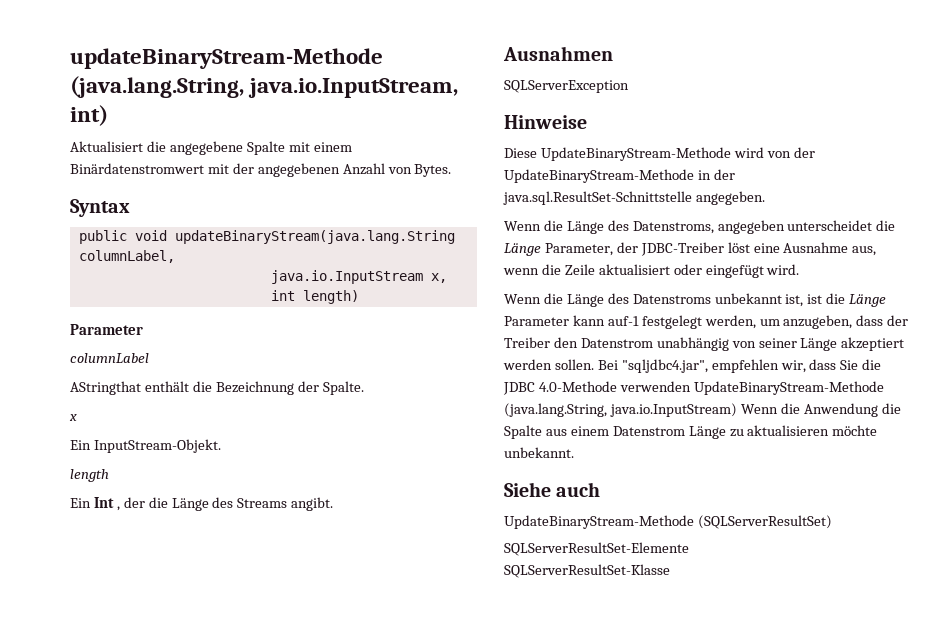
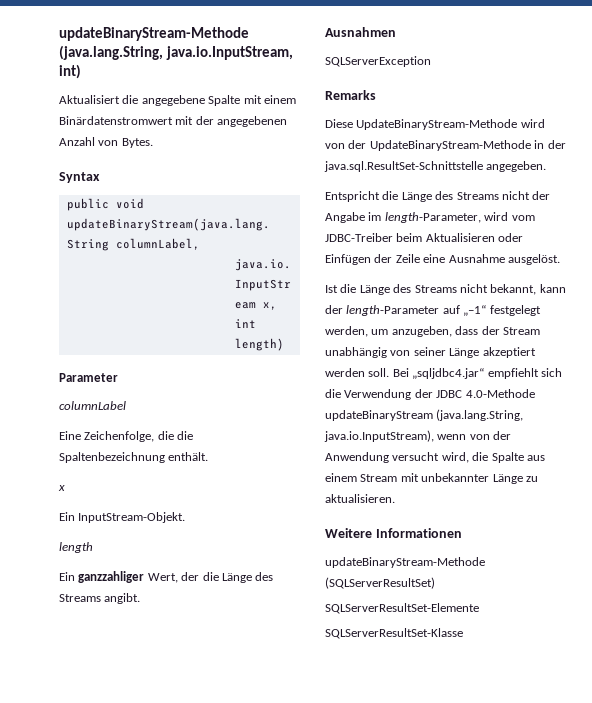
- AStringthat enthält die Bezeichnung der Spalte.
+ Eine Zeichenfolge, die die Spaltenbezeichnung enthält.
- Ein Int , der die Länge des Streams angibt.
+ Ein ganzzahliger Wert, der die Länge des Streams angibt.
- Hinweise
+ Remarks
- Wenn die Länge des Datenstroms, angegeben unterscheidet die Länge Parameter, der JDBC-Treiber löst eine Ausnahme aus, wenn die Zeile aktualisiert oder eingefügt wird.
- Wenn die Länge des Datenstroms unbekannt ist, ist die Länge Parameter kann auf-1 festgelegt werden, um anzugeben, dass der Treiber den Datenstrom unabhängig von seiner Länge akzeptiert werden sollen. Bei "sqljdbc4.jar", empfehlen wir, dass Sie die JDBC 4.0-Methode verwenden UpdateBinaryStream-Methode (java.lang.String, java.io.InputStream) Wenn die Anwendung die Spalte aus einem Datenstrom Länge zu aktualisieren möchte unbekannt.
- Siehe auch
- UpdateBinaryStream-Methode (SQLServerResultSet)
+ Entspricht die Länge des Streams nicht der Angabe im length-Parameter, wird vom JDBC-Treiber beim Aktualisieren oder Einfügen der Zeile eine Ausnahme ausgelöst.
+ Ist die Länge des Streams nicht bekannt, kann der length-Parameter auf „–1“ festgelegt werden, um anzugeben, dass der Stream unabhängig von seiner Länge akzeptiert werden soll. Bei „sqljdbc4.jar“ empfiehlt sich die Verwendung der JDBC 4.0-Methode updateBinaryStream (java.lang.String, java.io.InputStream), wenn von der Anwendung versucht wird, die Spalte aus einem Stream mit unbekannter Länge zu aktualisieren.
+ Weitere Informationen
+ updateBinaryStream-Methode (SQLServerResultSet)

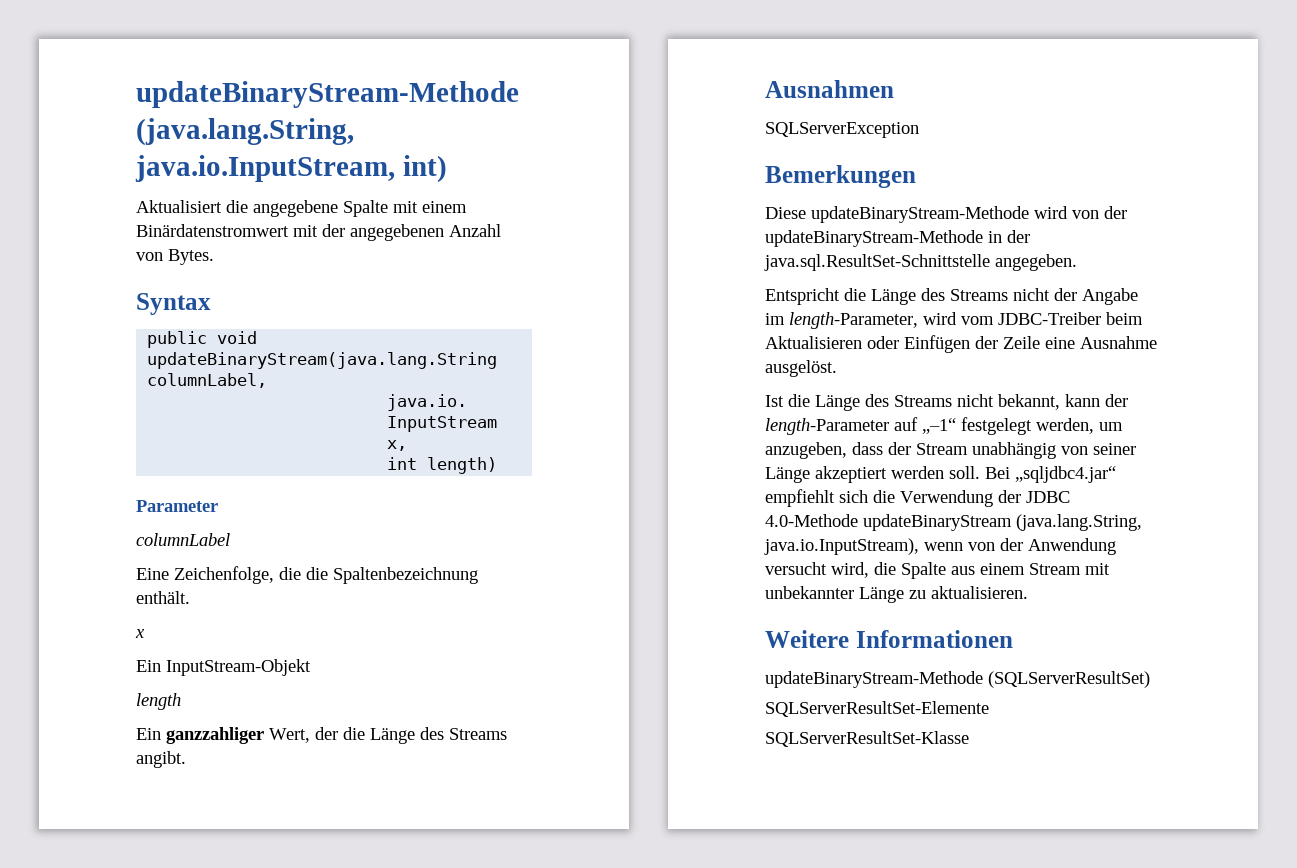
- Ein InputStream-Objekt.
+ Ein InputStream-Objekt
- Remarks
+ Bemerkungen
- Diese UpdateBinaryStream-Methode wird von der UpdateBinaryStream-Methode in der java.sql.ResultSet-Schnittstelle angegeben.
+ Diese updateBinaryStream-Methode wird von der updateBinaryStream-Methode in der java.sql.ResultSet-Schnittstelle angegeben.

